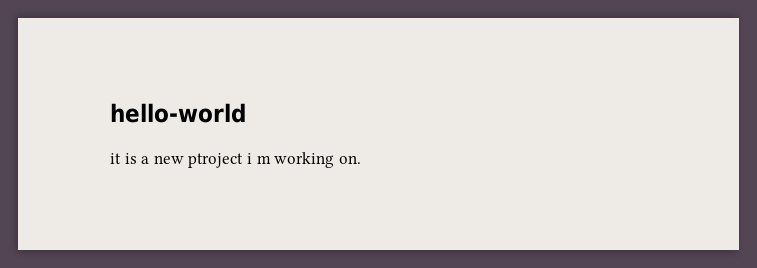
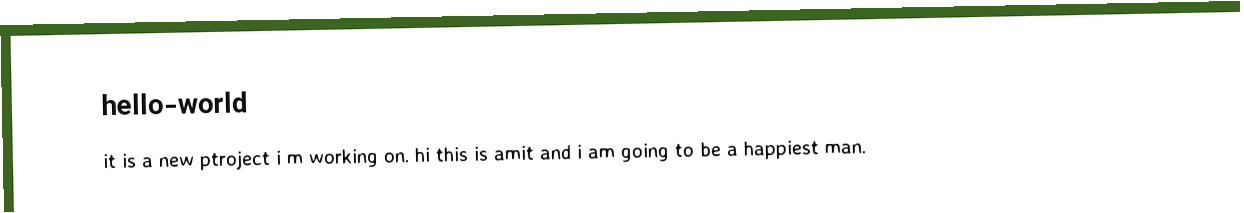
- it is a new ptroject i m working on.
+ it is a new ptroject i m working on. hi this is amit and i am going to be a happiest man.

